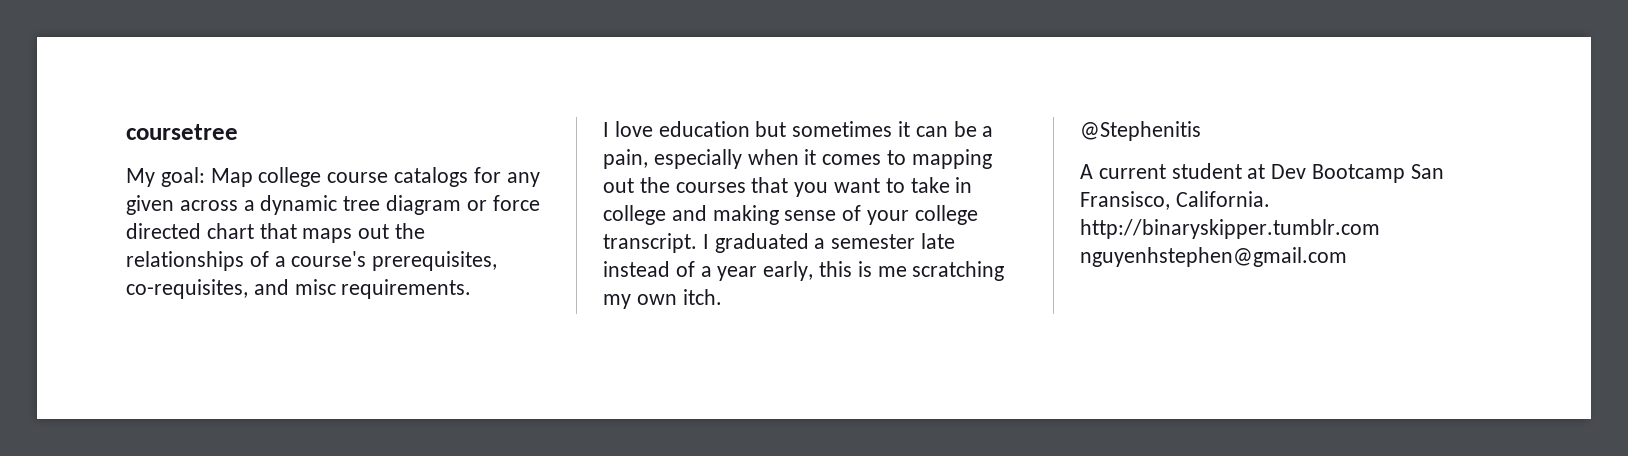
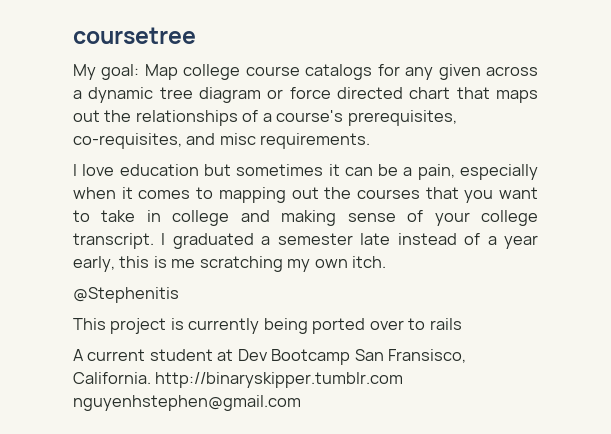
+ This project is currently being ported over to rails

